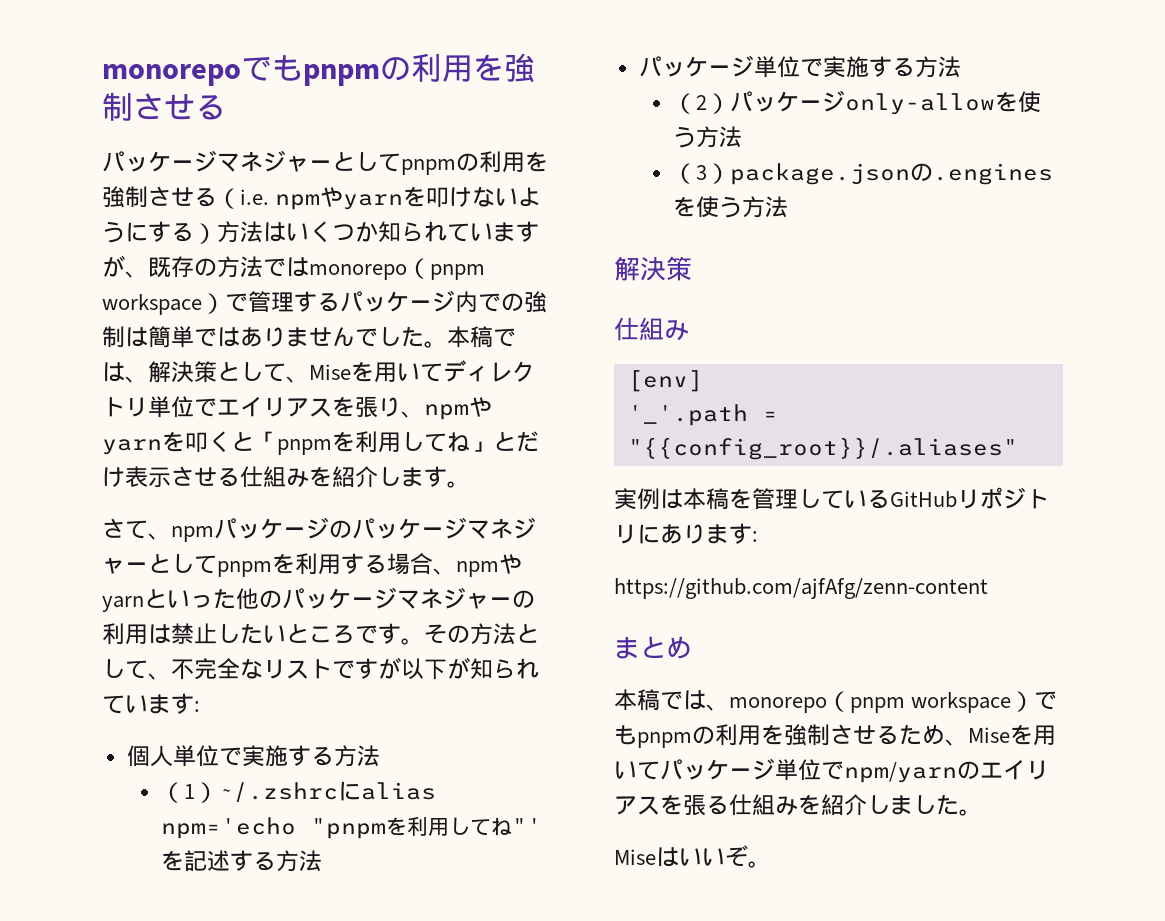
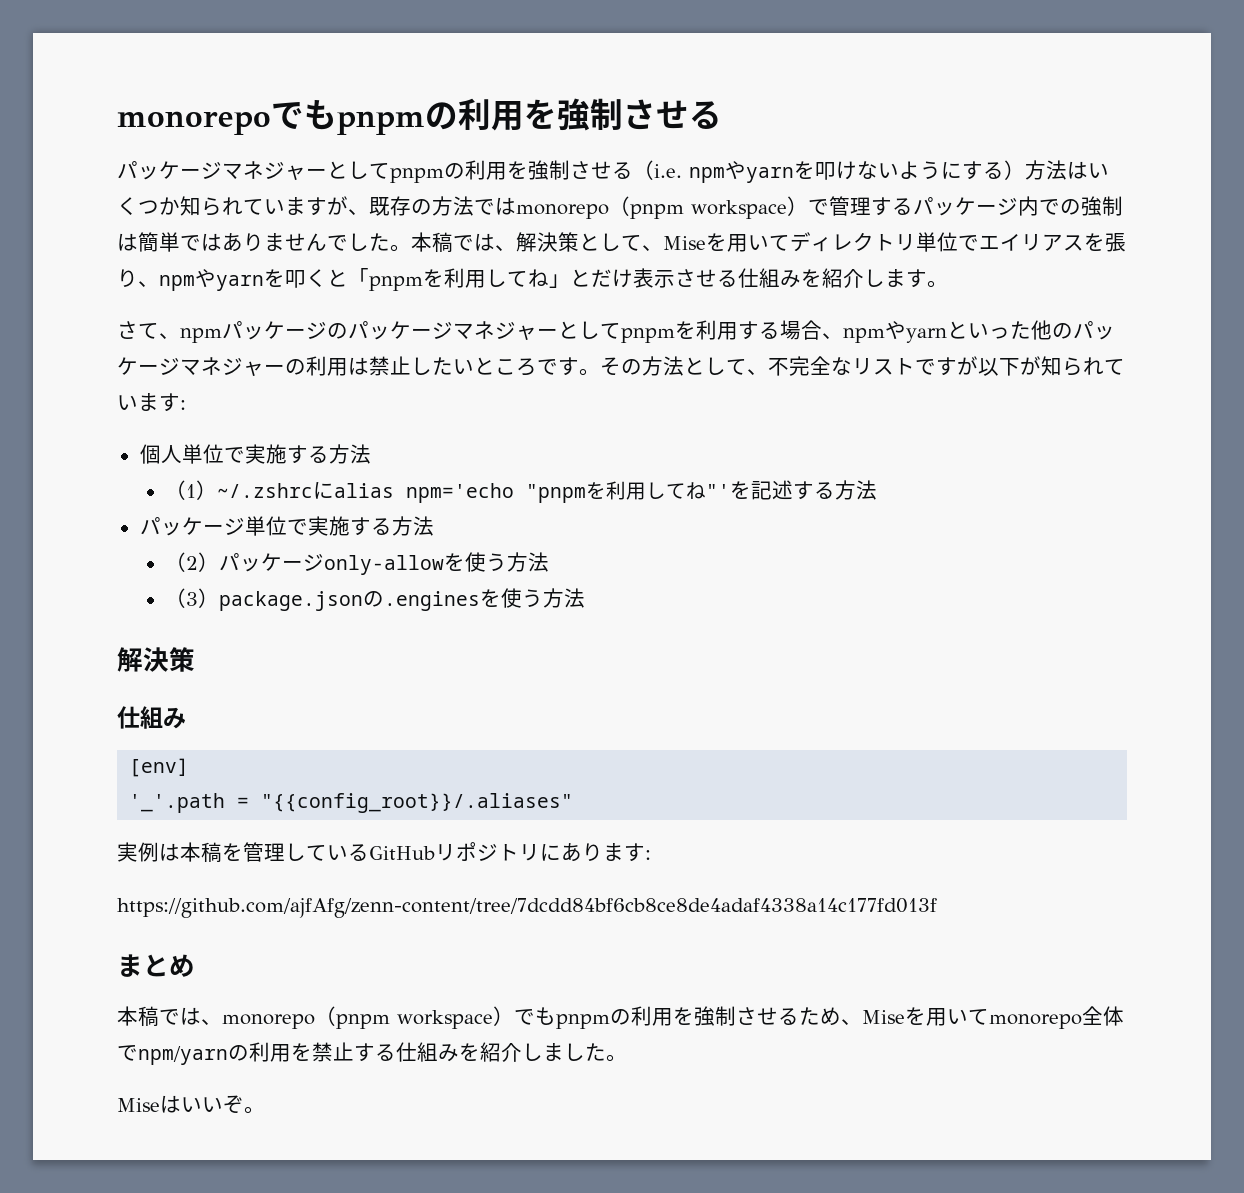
- https://github.com/ajfAfg/zenn-content
+ https://github.com/ajfAfg/zenn-content/tree/7dcdd84bf6cb8ce8de4adaf4338a14c177fd013f
- 本稿では、monorepo（pnpm workspace）でもpnpmの利用を強制させるため、Miseを用いてパッケージ単位でnpm/yarnのエイリアスを張る仕組みを紹介しました。
+ 本稿では、monorepo（pnpm workspace）でもpnpmの利用を強制させるため、Miseを用いてmonorepo全体でnpm/yarnの利用を禁止する仕組みを紹介しました。

